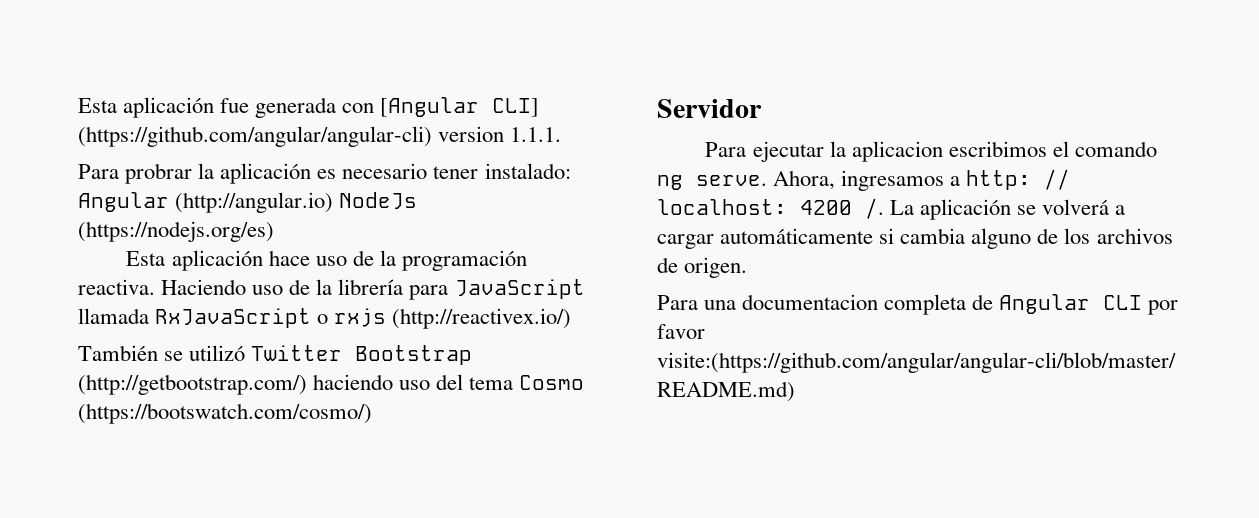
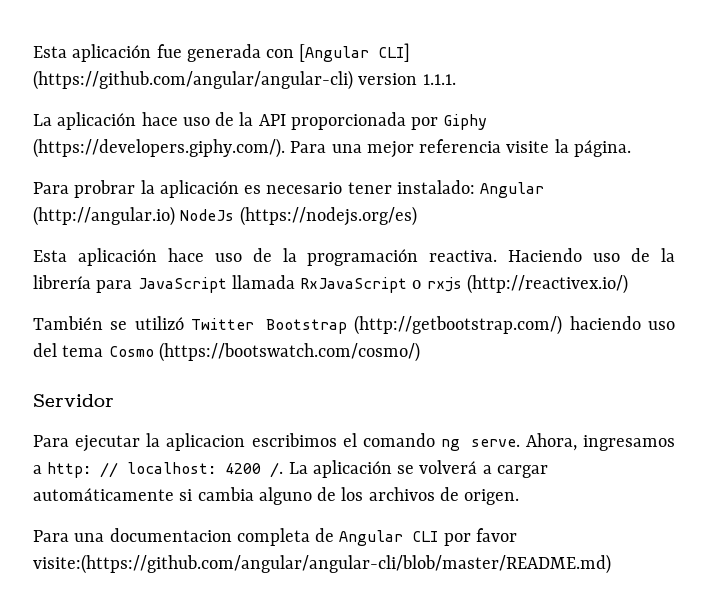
+ La aplicación hace uso de la API proporcionada por Giphy (https://developers.giphy.com/). Para una mejor referencia visite la página.

